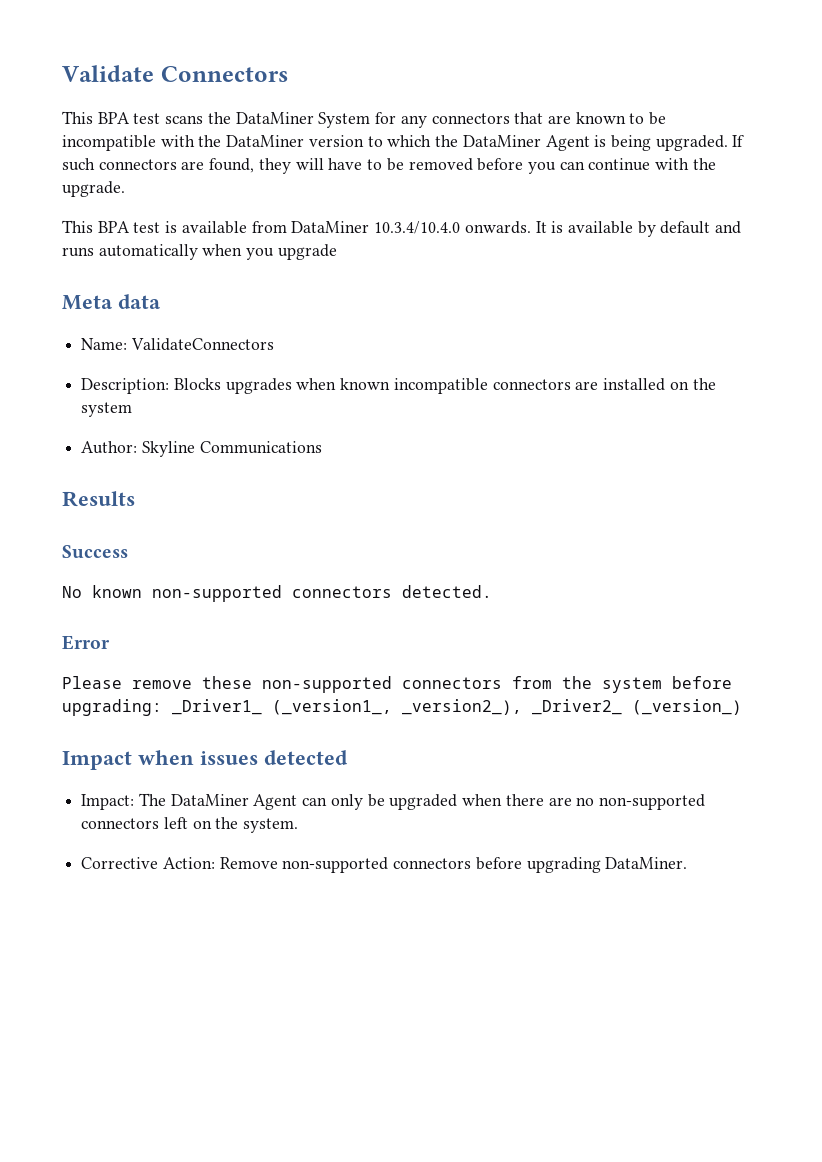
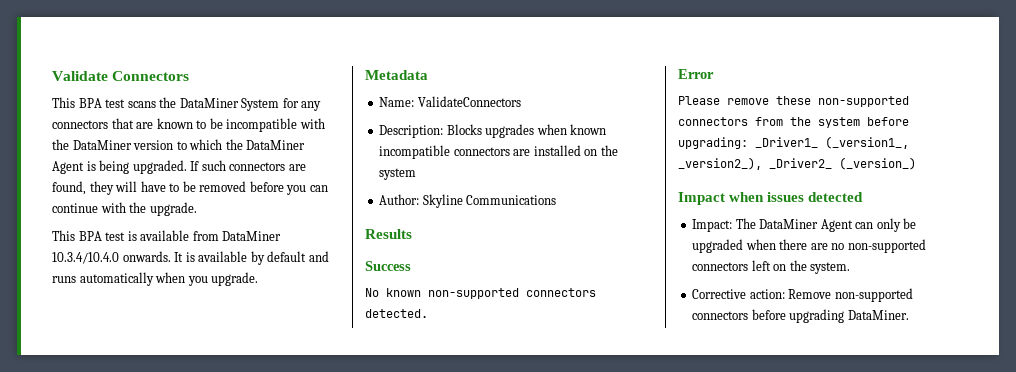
- It is available by default and runs automatically when you upgrade
- Meta data
+ It is available by default and runs automatically when you upgrade.
+ Metadata
- Corrective Action: Remove non-supported connectors before upgrading DataMiner.
+ Corrective action: Remove non-supported connectors before upgrading DataMiner.

